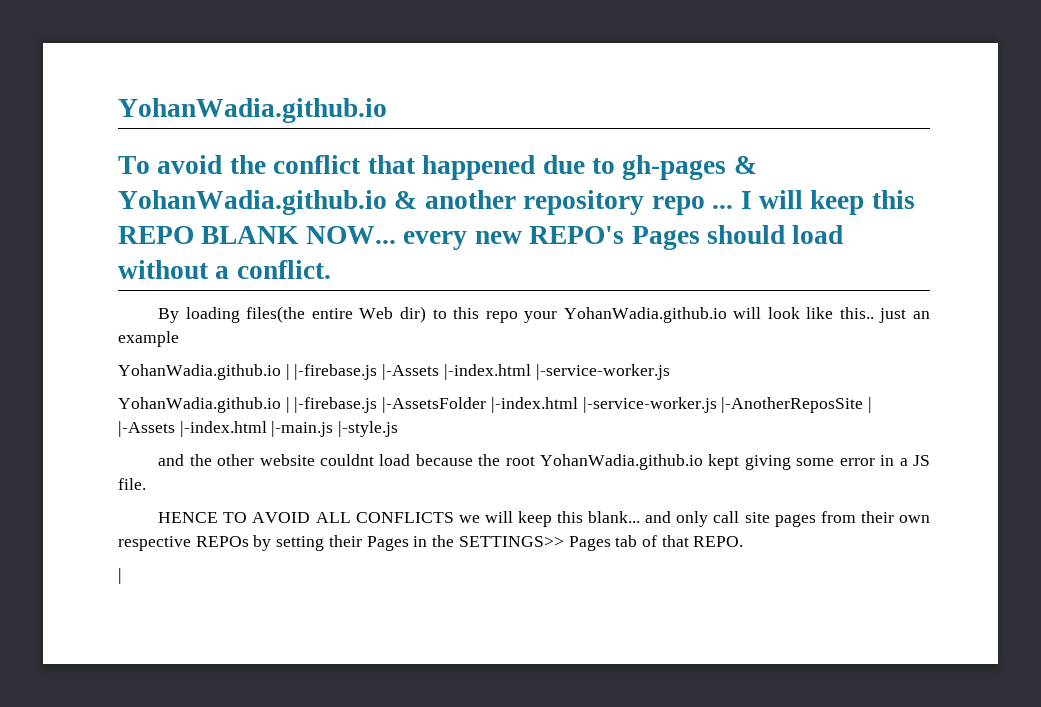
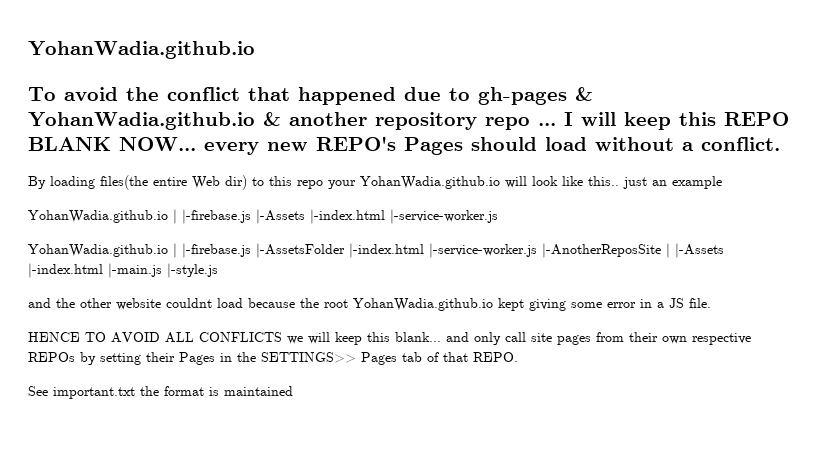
  HENCE TO AVOID ALL CONFLICTS we will keep this blank... and only call site pages from their own respective REPOs by setting their Pages in the SETTINGS>> Pages tab of that REPO.
- |
+ See important.txt the format is maintained

